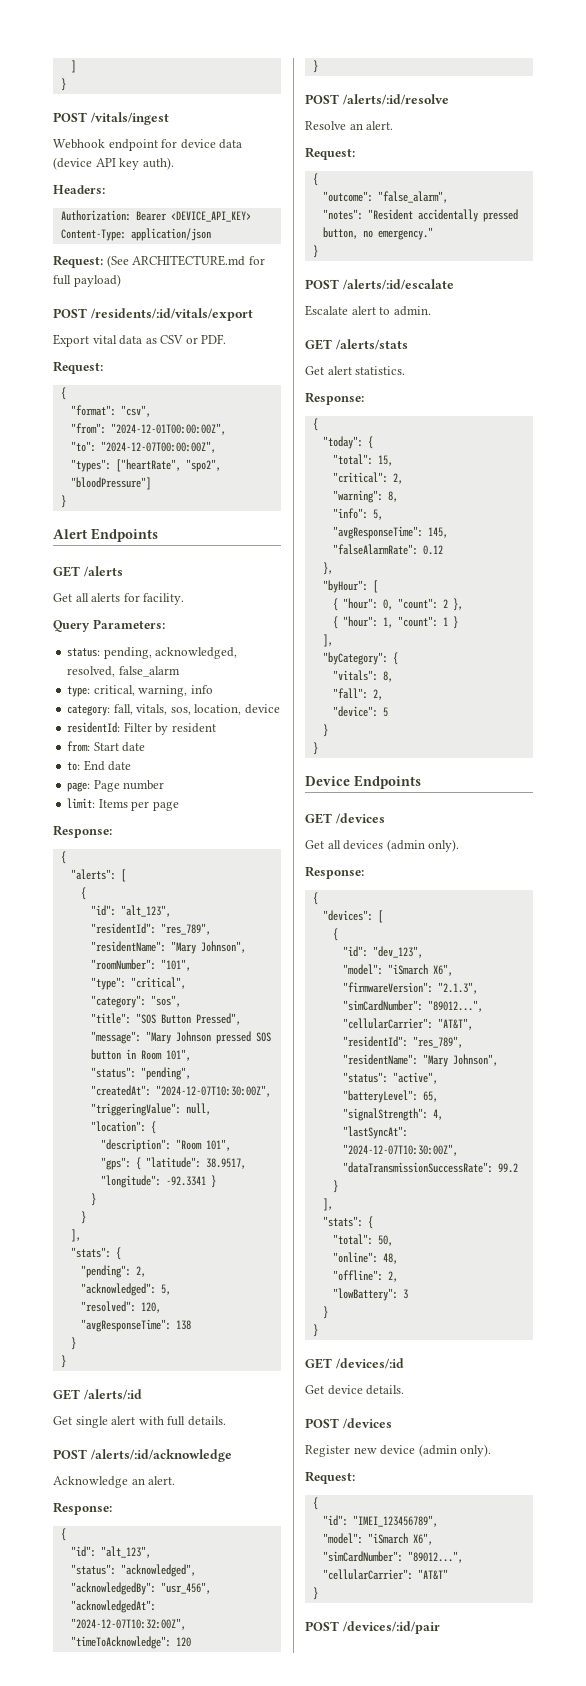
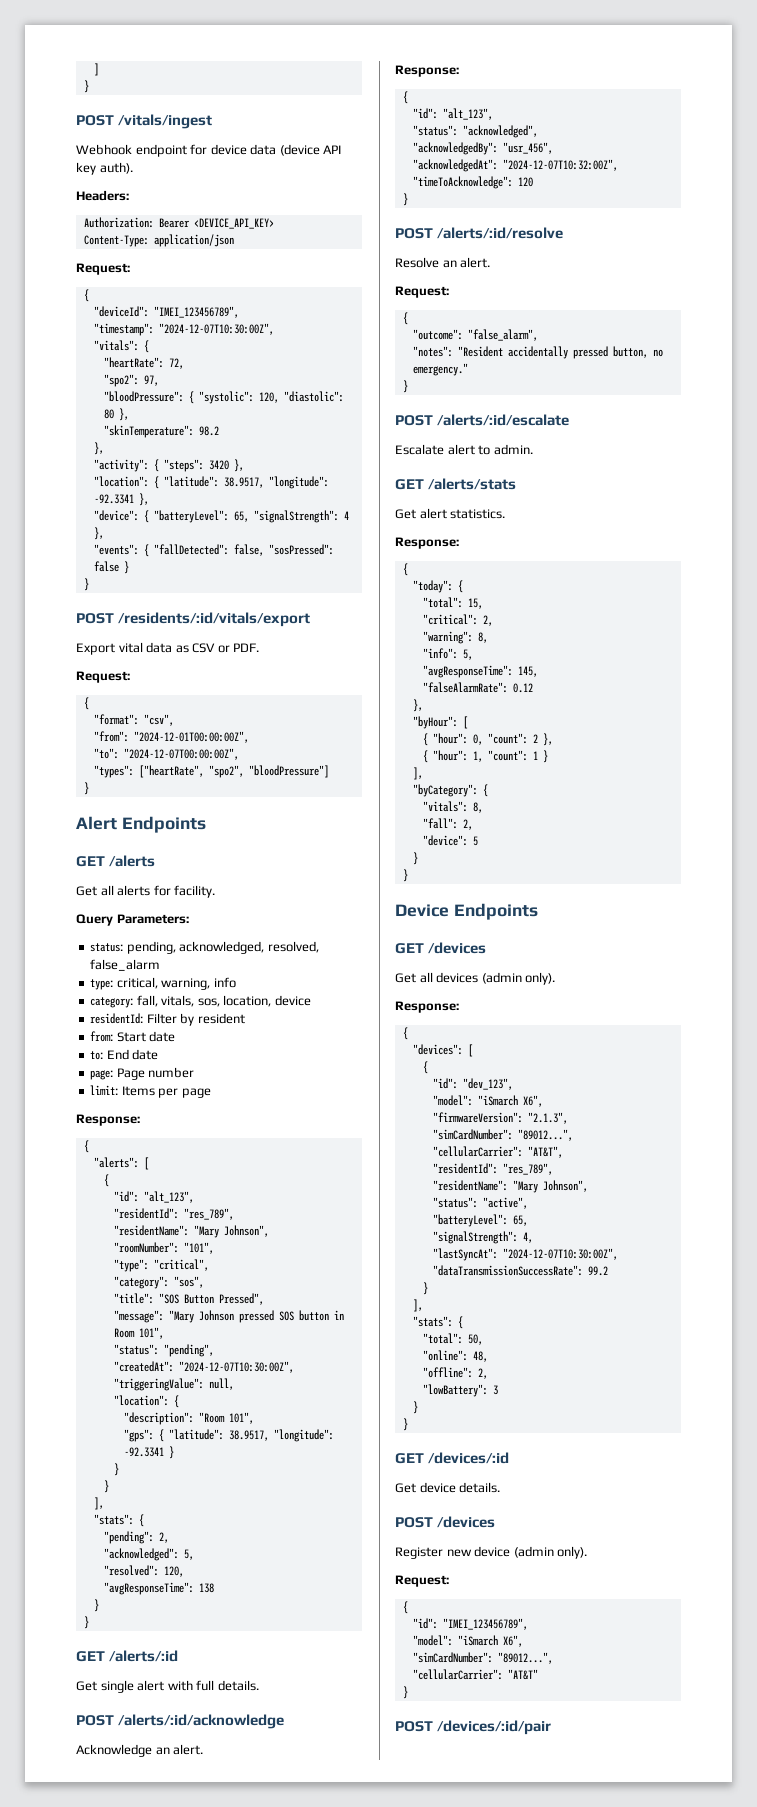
  Content-Type: application/json
- Request: (See ARCHITECTURE.md for full payload)
+ Request:
+ {
+ "deviceId": "IMEI_123456789",
+ "timestamp": "2024-12-07T10:30:00Z",
+ "vitals": {
+ "heartRate": 72,
+ "spo2": 97,
+ "bloodPressure": { "systolic": 120, "diastolic": 80 },
+ "skinTemperature": 98.2
+ },
+ "activity": { "steps": 3420 },
+ "location": { "latitude": 38.9517, "longitude": -92.3341 },
+ "device": { "batteryLevel": 65, "signalStrength": 4 },
+ "events": { "fallDetected": false, "sosPressed": false }
+ }

